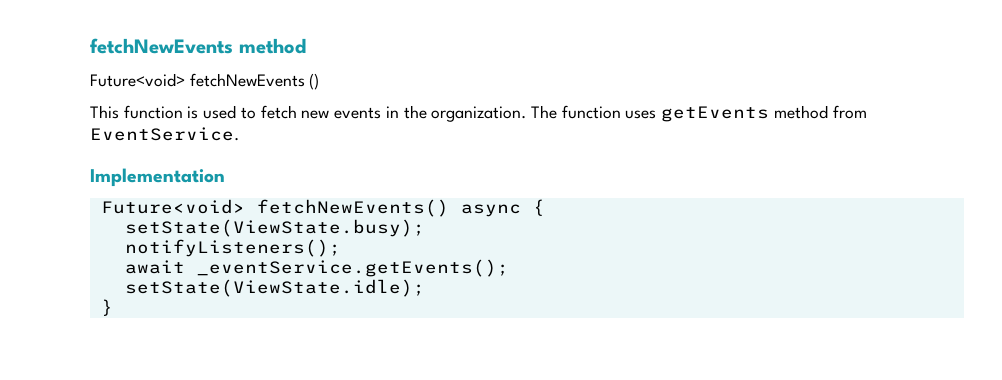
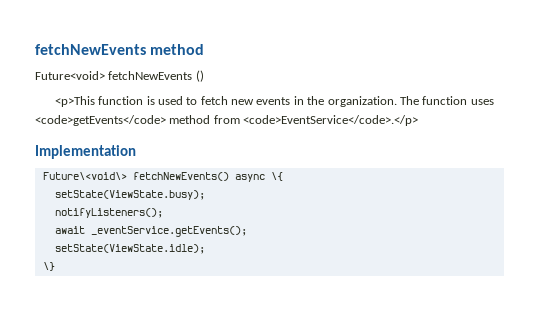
- This function is used to fetch new events in the organization.
+ <p>This function is used to fetch new events in the organization.
- The function uses getEvents method from EventService.
+ The function uses <code>getEvents</code> method from <code>EventService</code>.</p>
- Future<void> fetchNewEvents() async {
+ Future\<void\> fetchNewEvents() async \{
- }
+ \}

